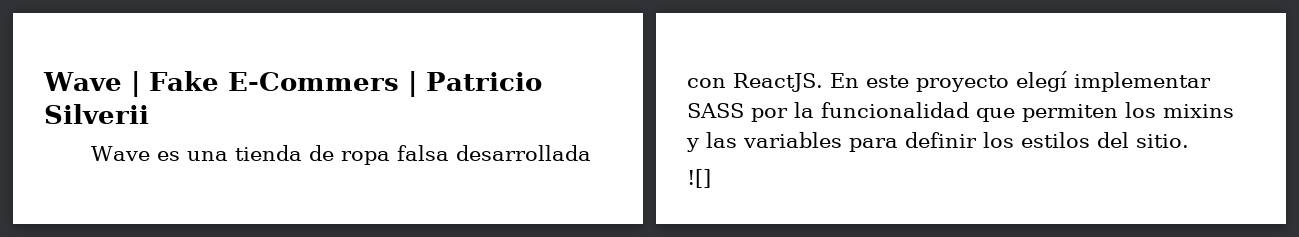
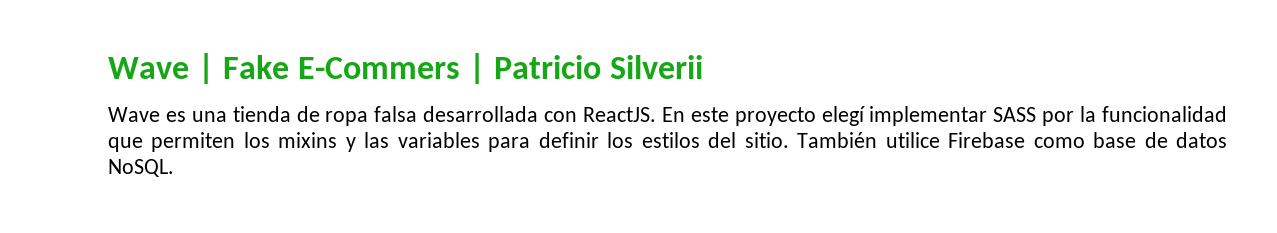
- En este proyecto elegí implementar SASS por la funcionalidad que permiten los mixins y las variables para definir los estilos del sitio.
- ![]
+ En este proyecto elegí implementar SASS por la funcionalidad que permiten los mixins y las variables para definir los estilos del sitio. También utilice Firebase como base de datos NoSQL.

